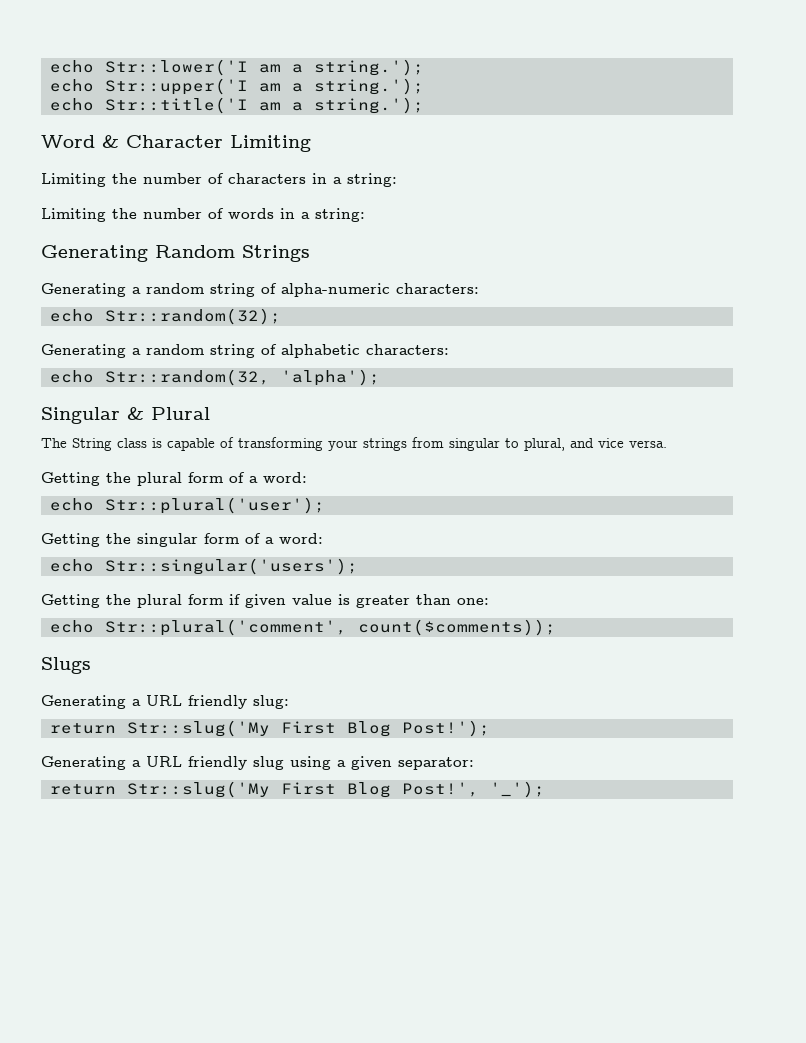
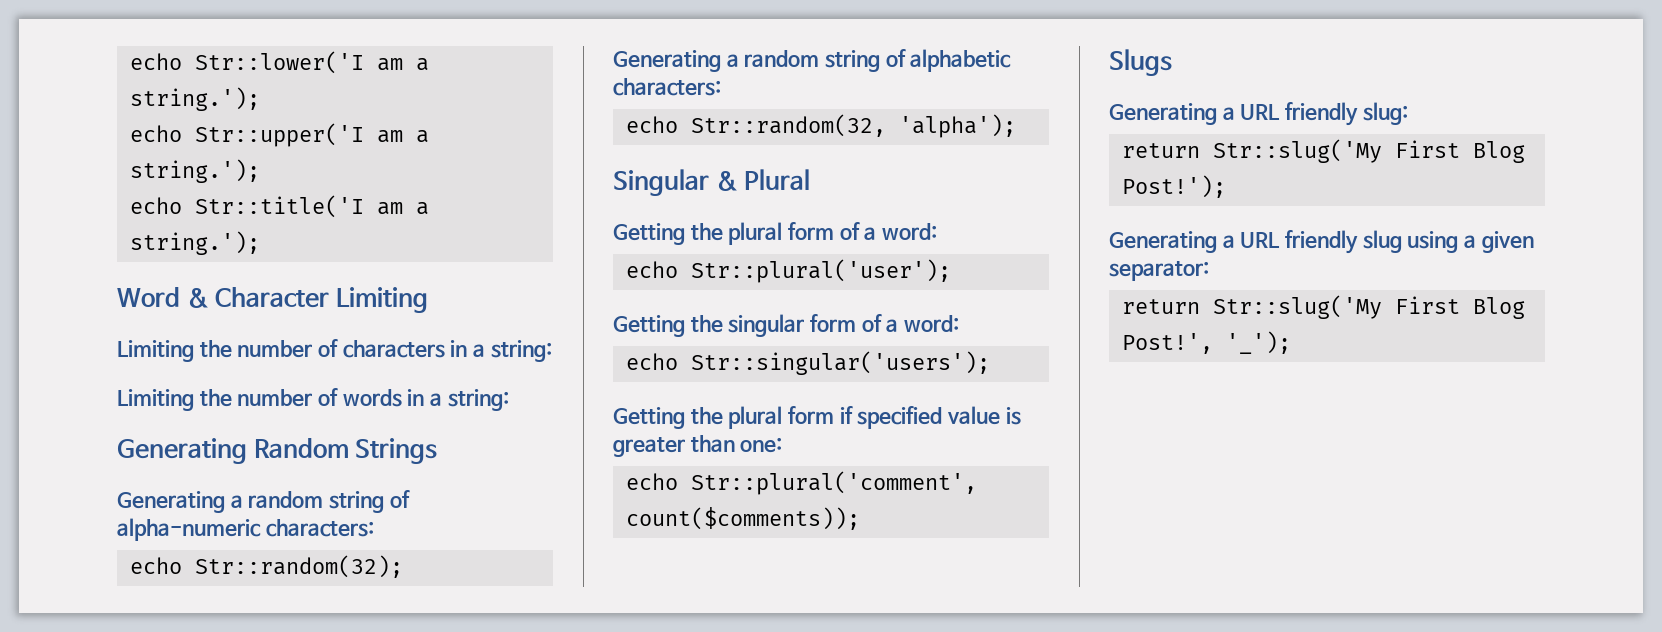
- The String class is capable of transforming your strings from singular to plural, and vice versa.
- Getting the plural form if given value is greater than one:
+ Getting the plural form if specified value is greater than one:

